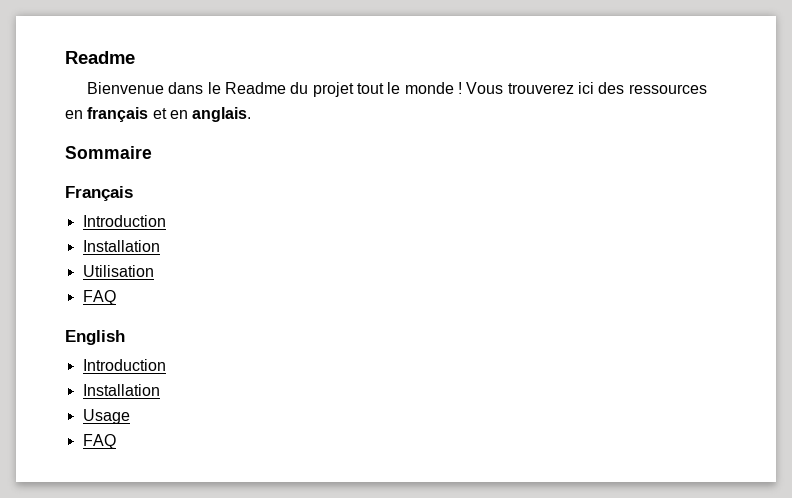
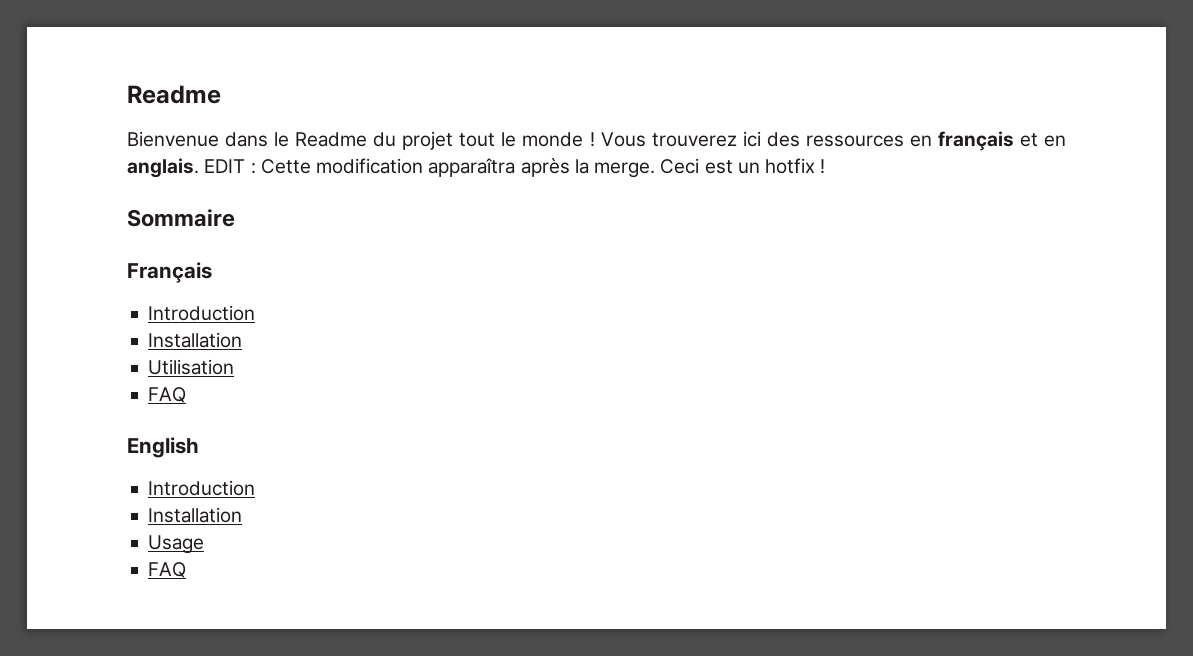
+ EDIT : Cette modification apparaîtra après la merge. Ceci est un hotfix !

